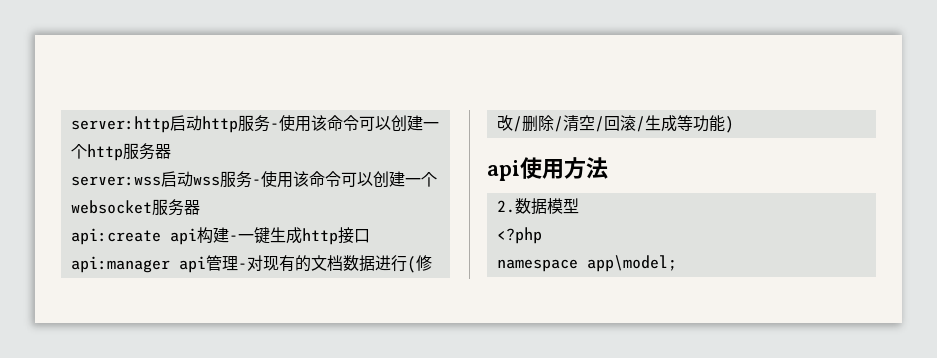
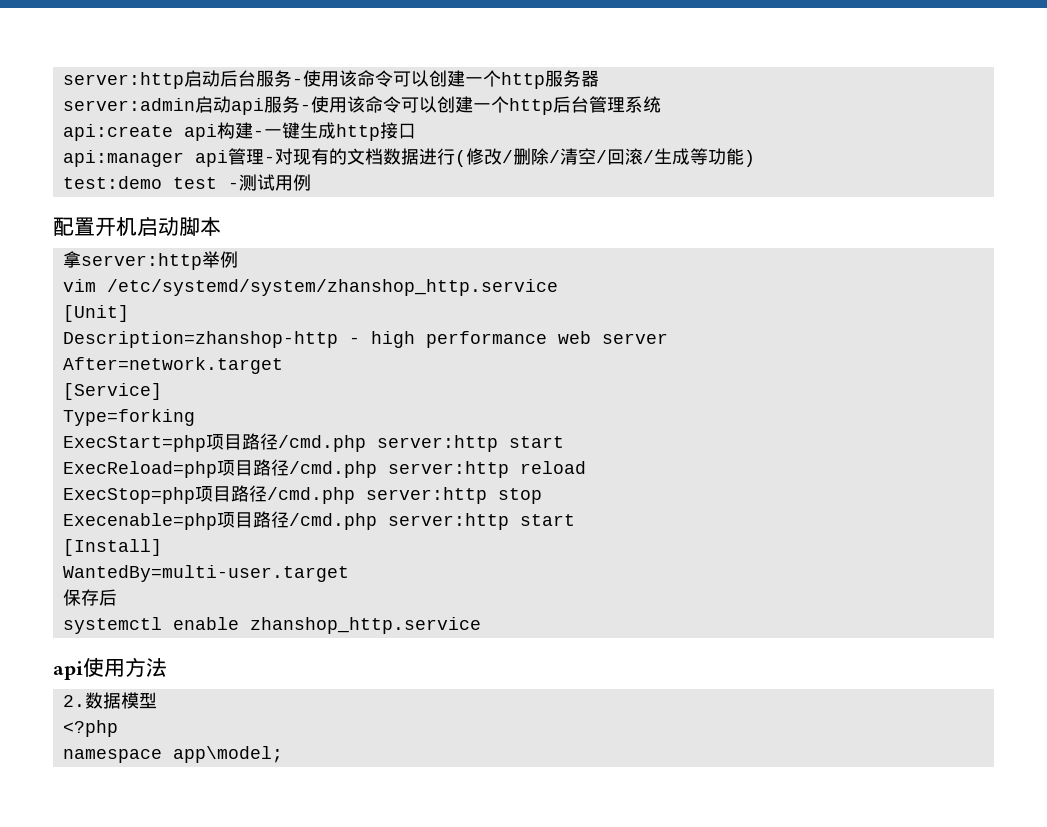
- server:http启动http服务-使用该命令可以创建一个http服务器
+ server:http启动后台服务-使用该命令可以创建一个http服务器
- server:wss启动wss服务-使用该命令可以创建一个websocket服务器
+ server:admin启动api服务-使用该命令可以创建一个http后台管理系统
+ test:demo test -测试用例
+ 配置开机启动脚本
+ 拿server:http举例
+ vim /etc/systemd/system/zhanshop_http.service
+ [Unit]
+ Description=zhanshop-http - high performance web server
+ After=network.target
+ [Service]
+ Type=forking
+ ExecStart=php项目路径/cmd.php server:http start
+ ExecReload=php项目路径/cmd.php server:http reload
+ ExecStop=php项目路径/cmd.php server:http stop
+ Execenable=php项目路径/cmd.php server:http start
+ [Install]
+ WantedBy=multi-user.target
+ 保存后
+ systemctl enable zhanshop_http.service

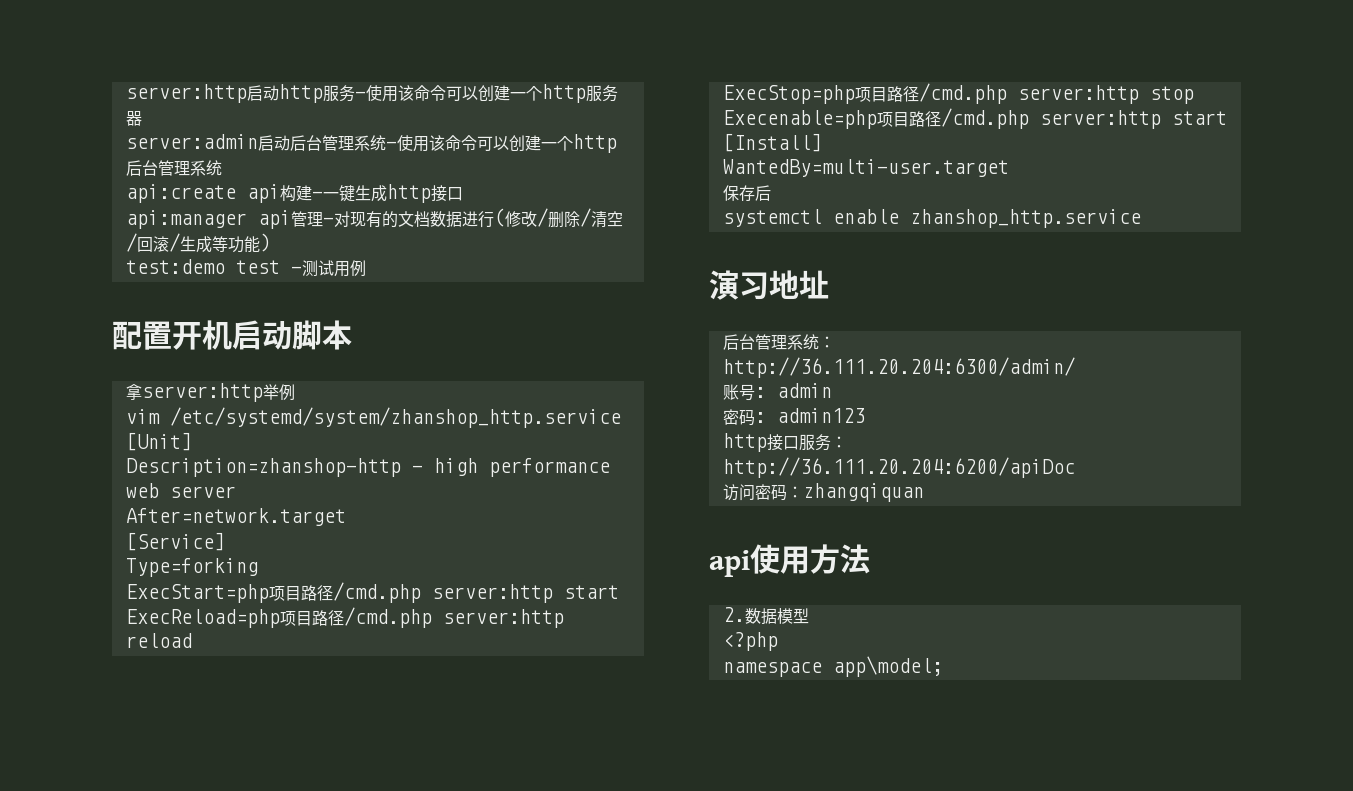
- server:http启动后台服务-使用该命令可以创建一个http服务器
+ server:http启动http服务-使用该命令可以创建一个http服务器
- server:admin启动api服务-使用该命令可以创建一个http后台管理系统
+ server:admin启动后台管理系统-使用该命令可以创建一个http后台管理系统
+ 演习地址
+ 后台管理系统：
+ http://36.111.20.204:6300/admin/
+ 账号: admin
+ 密码: admin123
+ http接口服务：
+ http://36.111.20.204:6200/apiDoc
+ 访问密码：zhangqiquan

